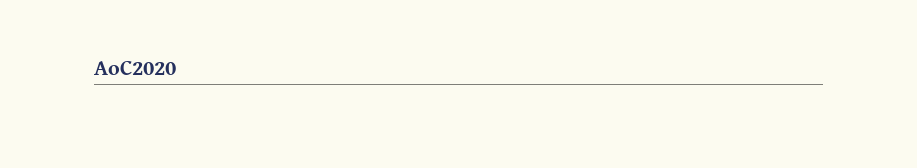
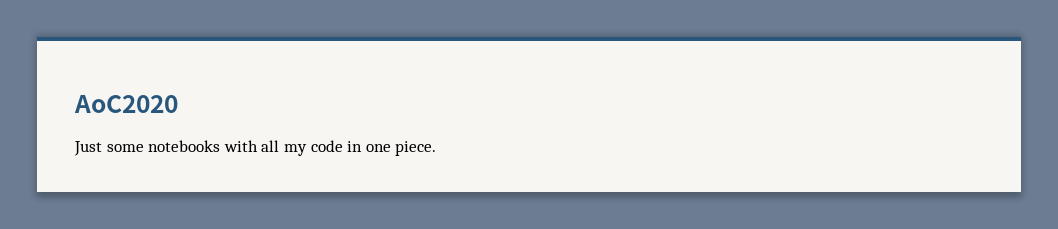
+ Just some notebooks with all my code in one piece.

